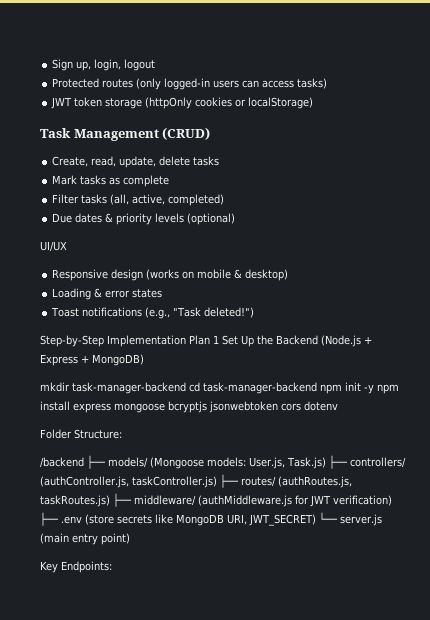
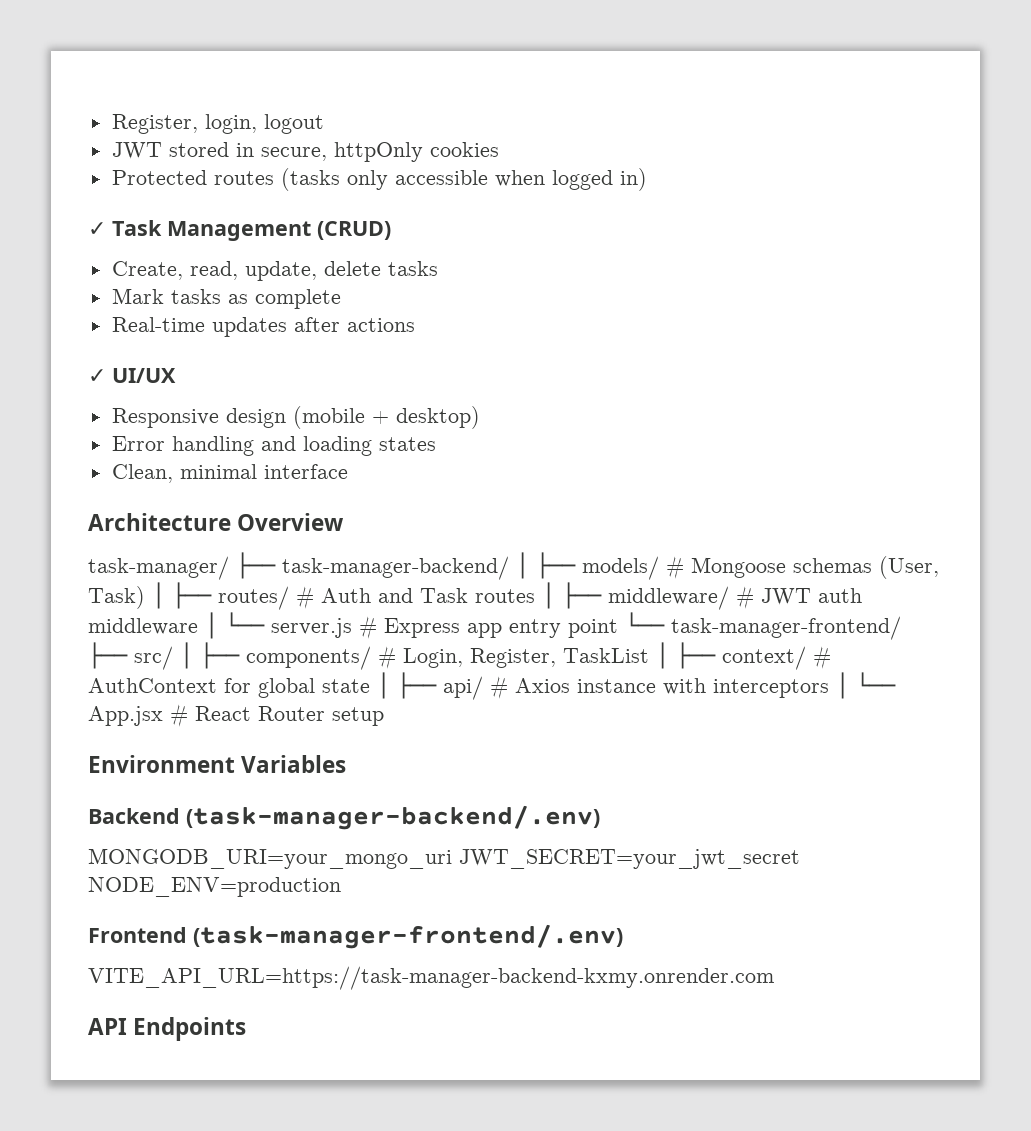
- Sign up, login, logout
+ Register, login, logout
- Protected routes (only logged-in users can access tasks)
- JWT token storage (httpOnly cookies or localStorage)
- Task Management (CRUD)
+ JWT stored in secure, httpOnly cookies
+ Protected routes (tasks only accessible when logged in)
+ ✓ Task Management (CRUD)
- Filter tasks (all, active, completed)
- Due dates & priority levels (optional)
- UI/UX
- Responsive design (works on mobile & desktop)
- Loading & error states
- Toast notifications (e.g., "Task deleted!")
- Step-by-Step Implementation Plan 1 Set Up the Backend (Node.js + Express + MongoDB)
- mkdir task-manager-backend cd task-manager-backend npm init -y npm install express mongoose bcryptjs jsonwebtoken cors dotenv
- Folder Structure:
- /backend ├── models/ (Mongoose models: User.js, Task.js) ├── controllers/ (authController.js, taskController.js) ├── routes/ (authRoutes.js, taskRoutes.js) ├── middleware/ (authMiddleware.js for JWT verification) ├── .env (store secrets like MongoDB URI, JWT_SECRET) └── server.js (main entry point)
- Key Endpoints:
+ Real-time updates after actions
+ ✓ UI/UX
+ Responsive design (mobile + desktop)
+ Error handling and loading states
+ Clean, minimal interface
+ Architecture Overview
+ task-manager/ ├── task-manager-backend/ │ ├── models/ # Mongoose schemas (User, Task) │ ├── routes/ # Auth and Task routes │ ├── middleware/ # JWT auth middleware │ └── server.js # Express app entry point └── task-manager-frontend/ ├── src/ │ ├── components/ # Login, Register, TaskList │ ├── context/ # AuthContext for global state │ ├── api/ # Axios instance with interceptors │ └── App.jsx # React Router setup
+ Environment Variables
+ Backend (task-manager-backend/.env)
+ MONGODB_URI=your_mongo_uri JWT_SECRET=your_jwt_secret NODE_ENV=production
+ Frontend (task-manager-frontend/.env)
+ VITE_API_URL=https://task-manager-backend-kxmy.onrender.com
+ API Endpoints

